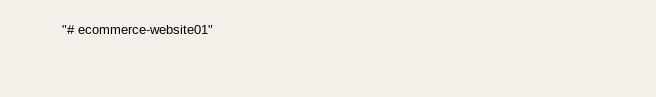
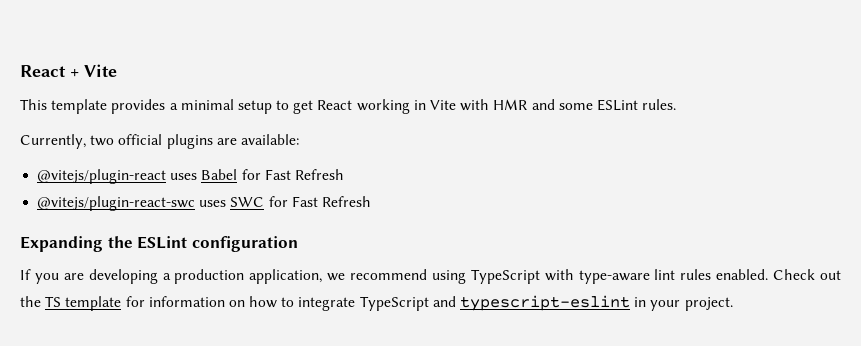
- "# ecommerce-website01"
+ React + Vite
+ This template provides a minimal setup to get React working in Vite with HMR and some ESLint rules.
+ Currently, two official plugins are available:
+ @vitejs/plugin-react uses Babel for Fast Refresh
+ @vitejs/plugin-react-swc uses SWC for Fast Refresh
+ Expanding the ESLint configuration
+ If you are developing a production application, we recommend using TypeScript with type-aware lint rules enabled. Check out the TS template for information on how to integrate TypeScript and typescript-eslint in your project.

